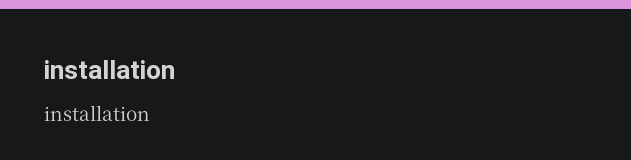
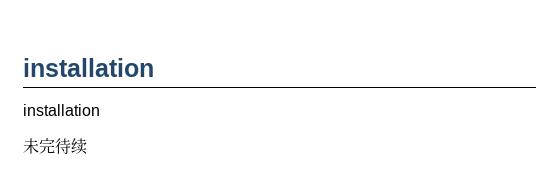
+ 未完待续

